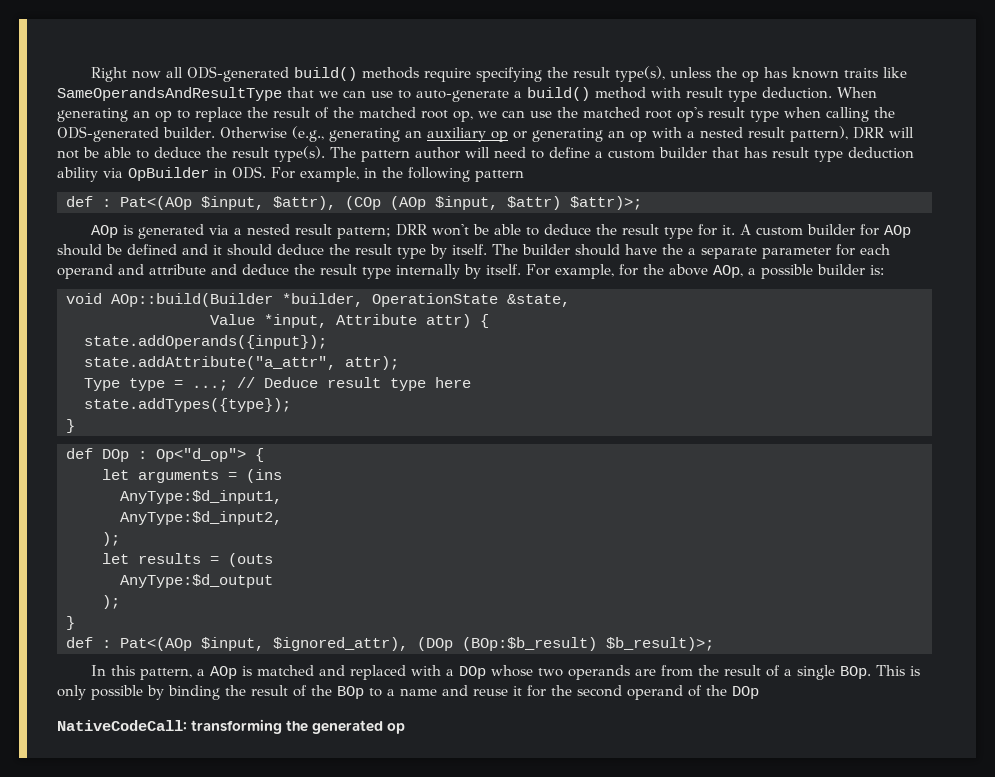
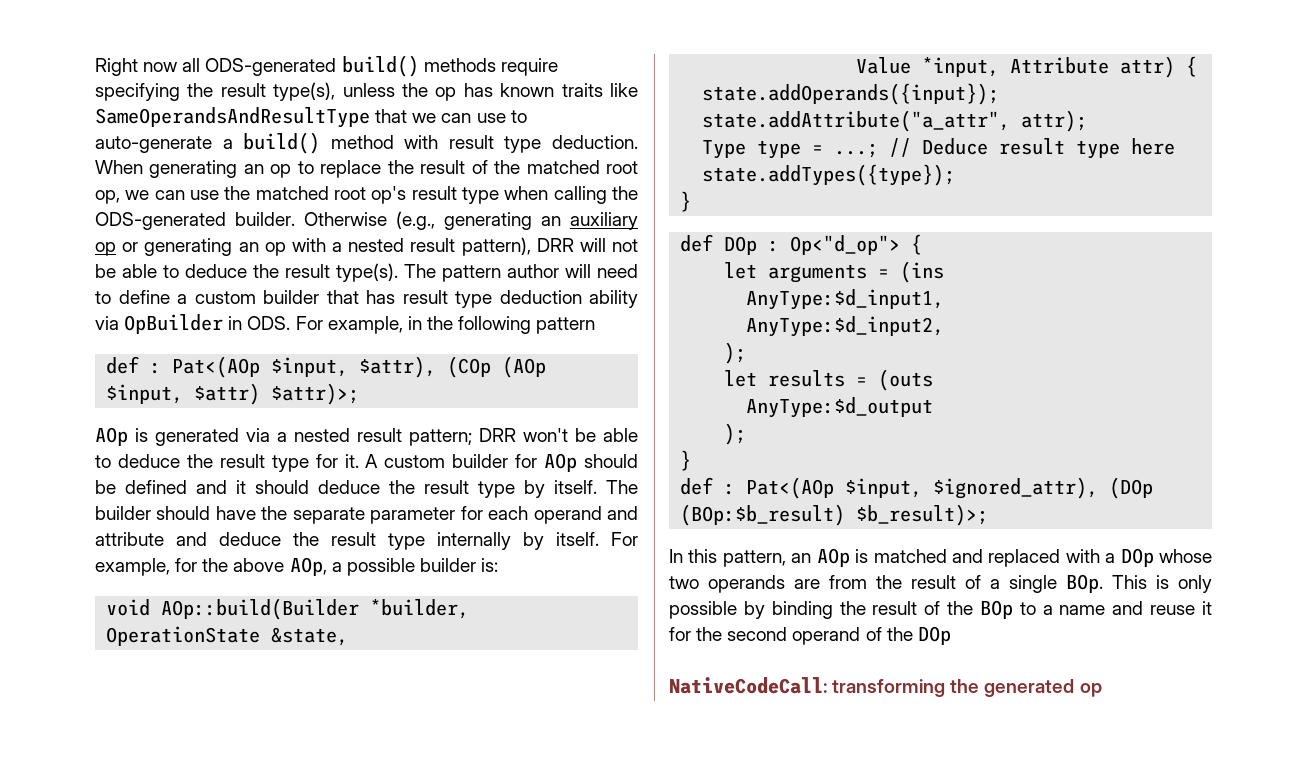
- The builder should have the a separate parameter for each operand and attribute and deduce the result type internally by itself.
+ The builder should have the separate parameter for each operand and attribute and deduce the result type internally by itself.
- In this pattern, a AOp is matched and replaced with a DOp whose two operands are from the result of a single BOp. This is only possible by binding the result of the BOp to a name and reuse it for the second operand of the DOp
+ In this pattern, an AOp is matched and replaced with a DOp whose two operands are from the result of a single BOp. This is only possible by binding the result of the BOp to a name and reuse it for the second operand of the DOp

